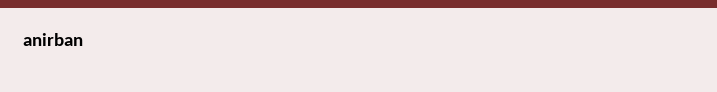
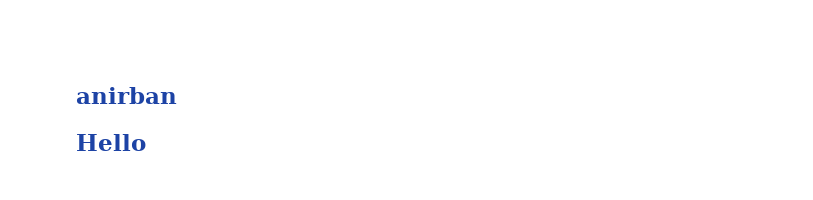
+ Hello

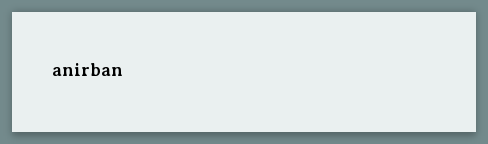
- Hello

